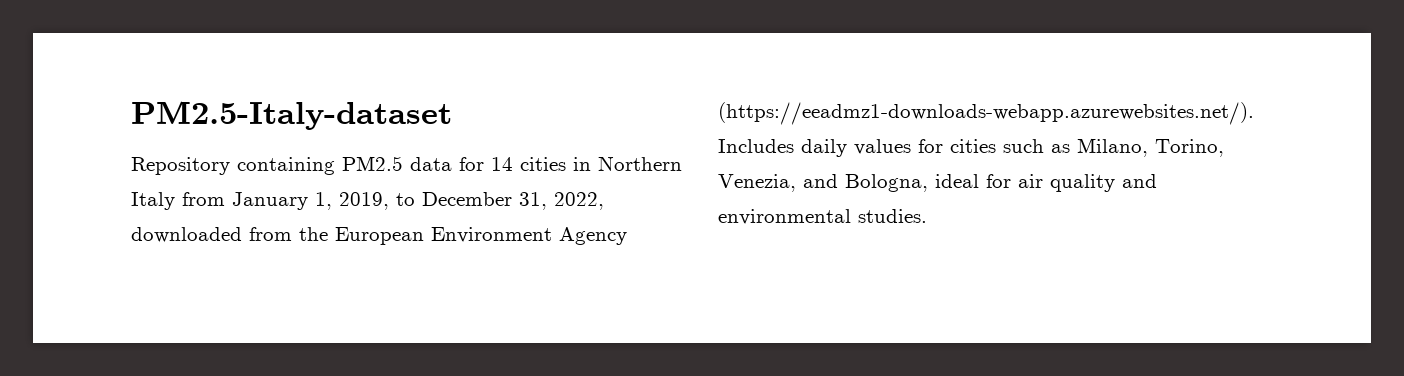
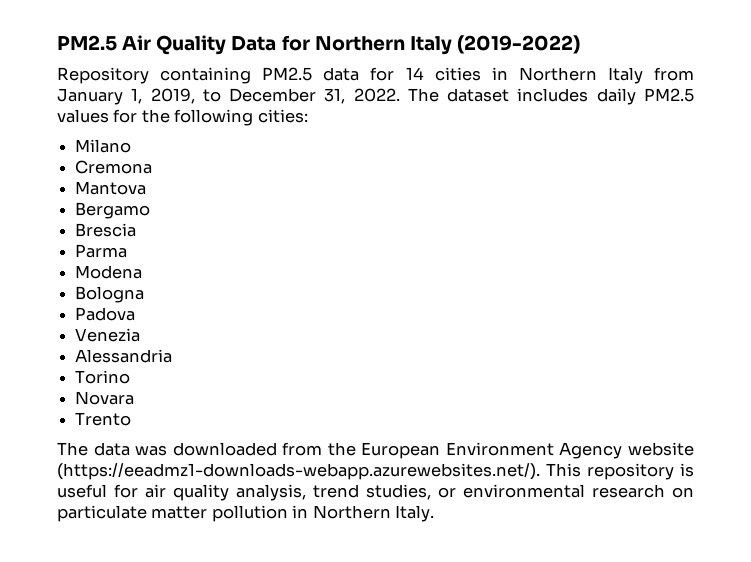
- PM2.5-Italy-dataset
+ PM2.5 Air Quality Data for Northern Italy (2019-2022)
- Repository containing PM2.5 data for 14 cities in Northern Italy from January 1, 2019, to December 31, 2022, downloaded from the European Environment Agency (https://eeadmz1-downloads-webapp.azurewebsites.net/). Includes daily values for cities such as Milano, Torino, Venezia, and Bologna, ideal for air quality and environmental studies.
+ Repository containing PM2.5 data for 14 cities in Northern Italy from January 1, 2019, to December 31, 2022. The dataset includes daily PM2.5 values for the following cities:
+ Milano
+ Cremona
+ Mantova
+ Bergamo
+ Brescia
+ Parma
+ Modena
+ Bologna
+ Padova
+ Venezia
+ Alessandria
+ Torino
+ Novara
+ Trento
+ The data was downloaded from the European Environment Agency website (https://eeadmz1-downloads-webapp.azurewebsites.net/). This repository is useful for air quality analysis, trend studies, or environmental research on particulate matter pollution in Northern Italy.

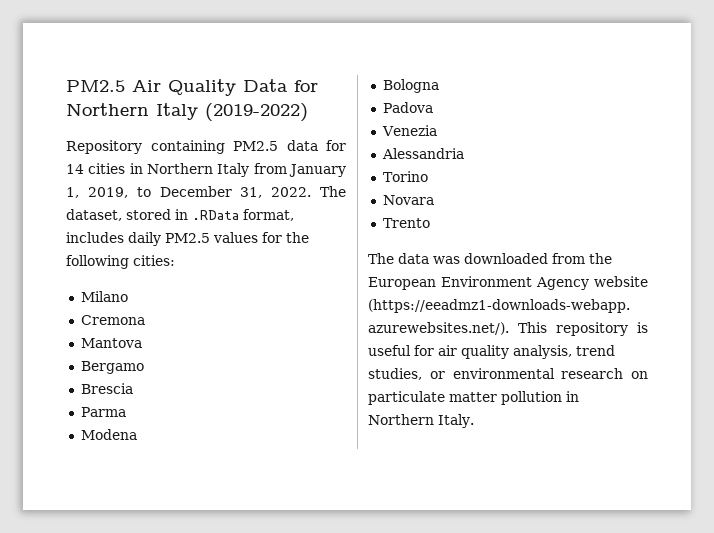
- The dataset includes daily PM2.5 values for the following cities:
+ The dataset, stored in .RData format, includes daily PM2.5 values for the following cities:

